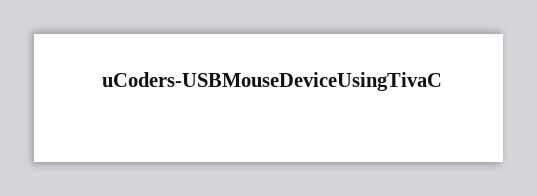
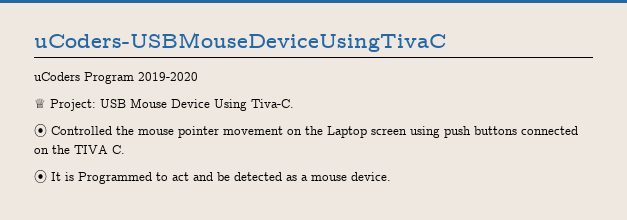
+ uCoders Program 2019-2020
+ ♕ Project: USB Mouse Device Using Tiva-C.
+ ⦿ Controlled the mouse pointer movement on the Laptop screen using push buttons connected on the TIVA C.
+ ⦿ It is Programmed to act and be detected as a mouse device.

